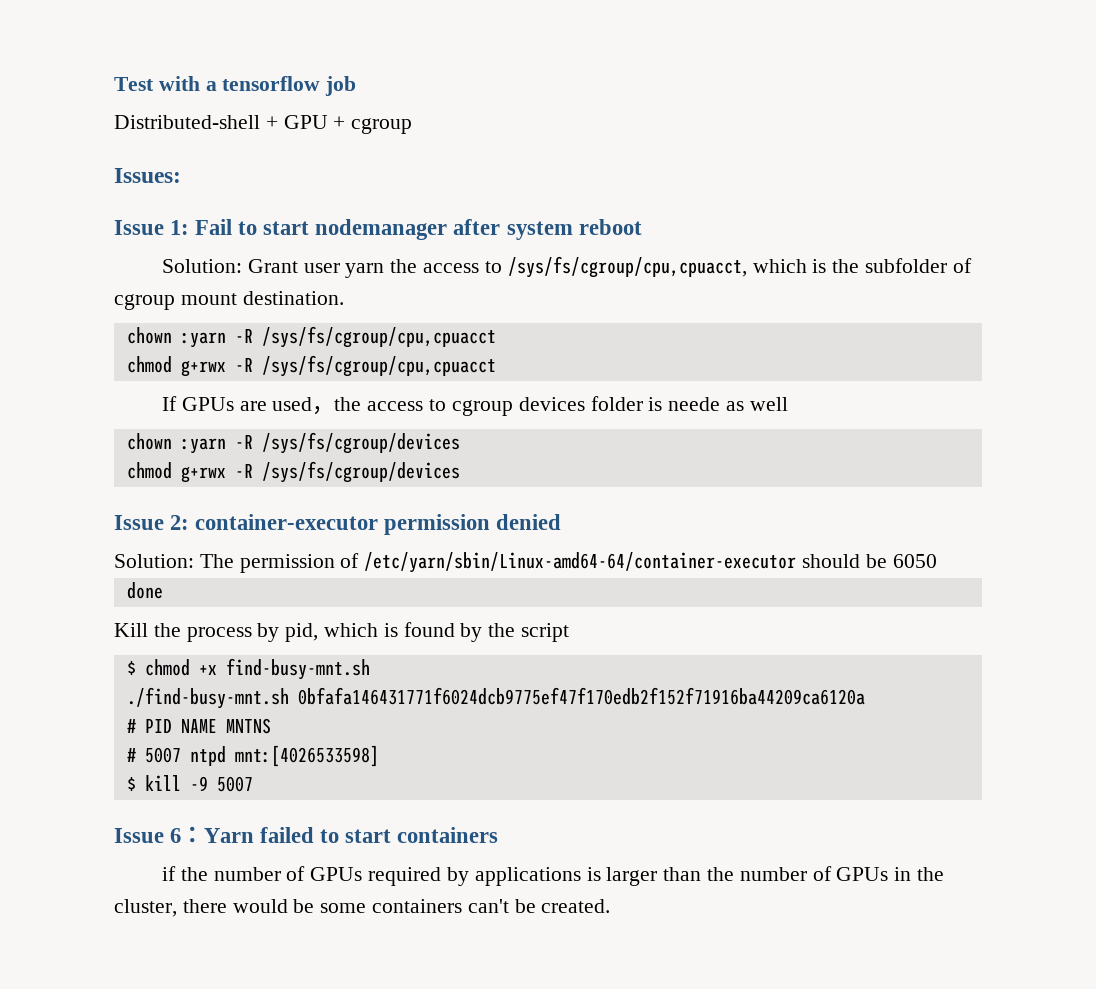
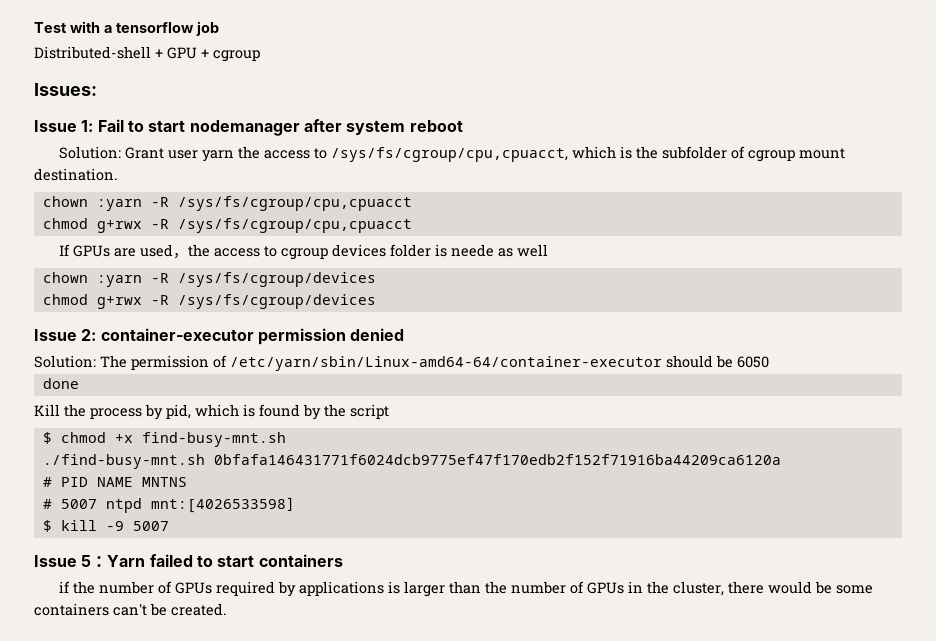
- Issue 6：Yarn failed to start containers
+ Issue 5：Yarn failed to start containers

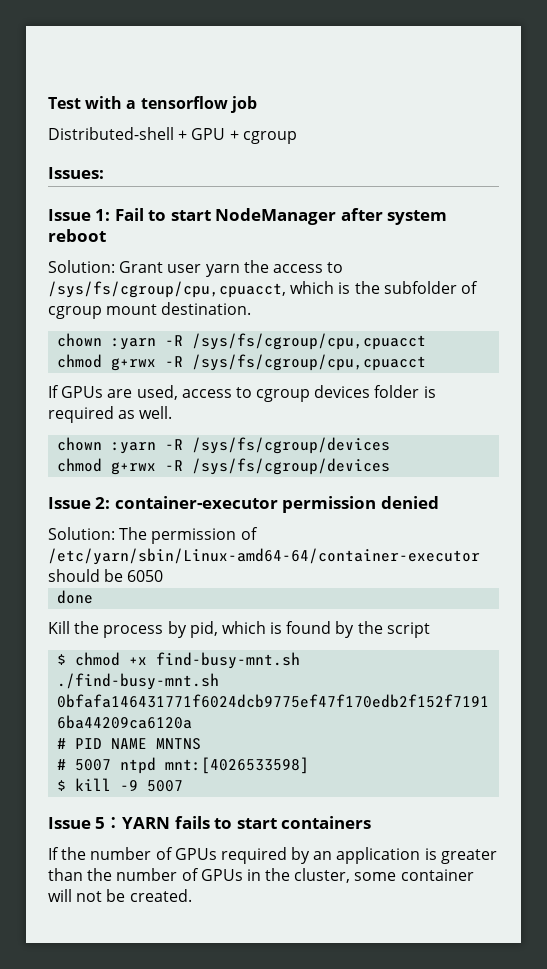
- Issue 1: Fail to start nodemanager after system reboot
+ Issue 1: Fail to start NodeManager after system reboot
- If GPUs are used，the access to cgroup devices folder is neede as well
+ If GPUs are used, access to cgroup devices folder is required as well.
- Issue 5：Yarn failed to start containers
+ Issue 5：YARN fails to start containers
- if the number of GPUs required by applications is larger than the number of GPUs in the cluster, there would be some containers can't be created.
+ If the number of GPUs required by an application is greater than the number of GPUs in the cluster, some container will not be created.

